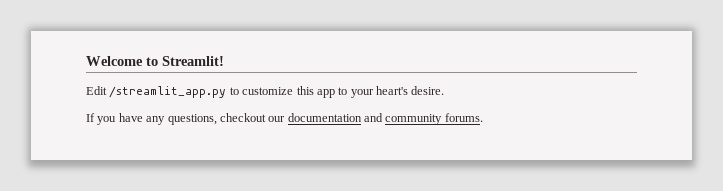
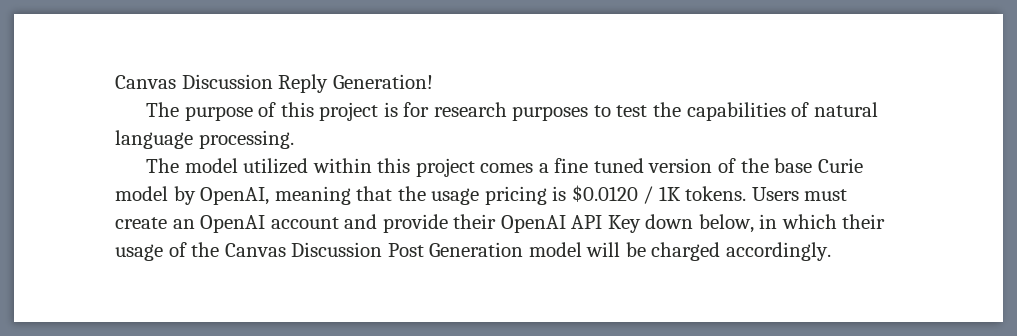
- Welcome to Streamlit!
- Edit /streamlit_app.py to customize this app to your heart's desire.
- If you have any questions, checkout our documentation and community forums.
+ Canvas Discussion Reply Generation!
+ The purpose of this project is for research purposes to test the capabilities of natural language processing.
+ The model utilized within this project comes a fine tuned version of the base Curie model by OpenAI, meaning that the usage pricing is $0.0120 / 1K tokens. Users must create an OpenAI account and provide their OpenAI API Key down below, in which their usage of the Canvas Discussion Post Generation model will be charged accordingly.

